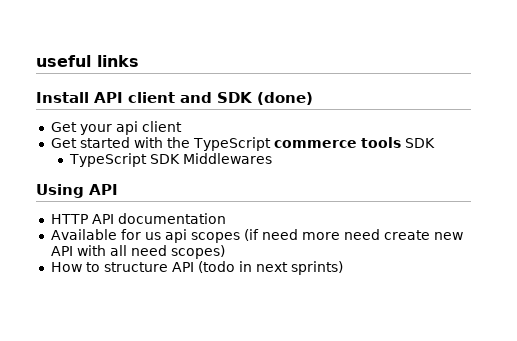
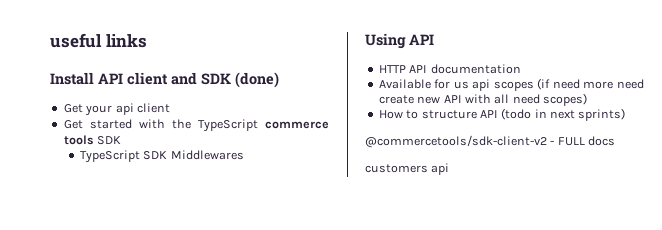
+ @commercetools/sdk-client-v2 - FULL docs
+ customers api

